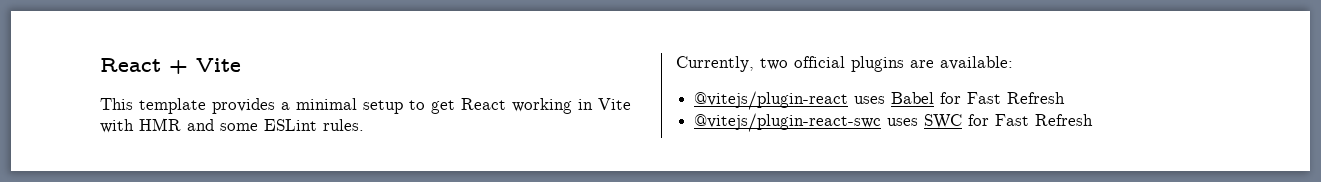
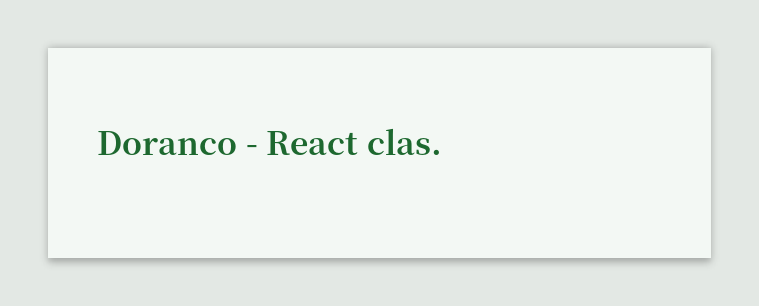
- React + Vite
- This template provides a minimal setup to get React working in Vite with HMR and some ESLint rules.
- Currently, two official plugins are available:
- @vitejs/plugin-react uses Babel for Fast Refresh
- @vitejs/plugin-react-swc uses SWC for Fast Refresh
+ Doranco - React clas.

